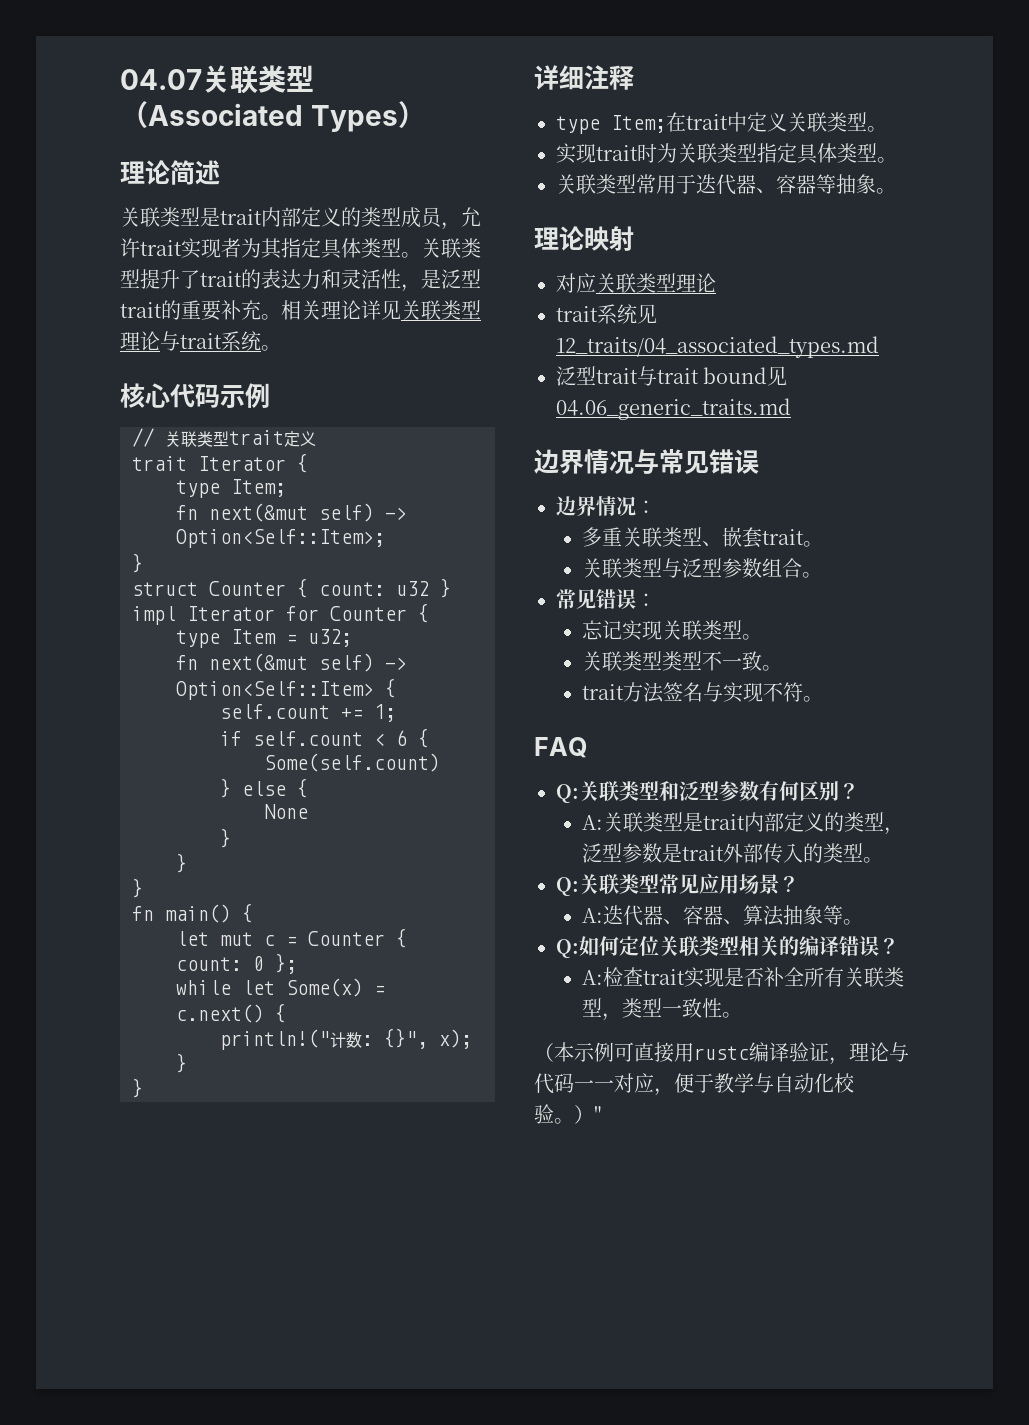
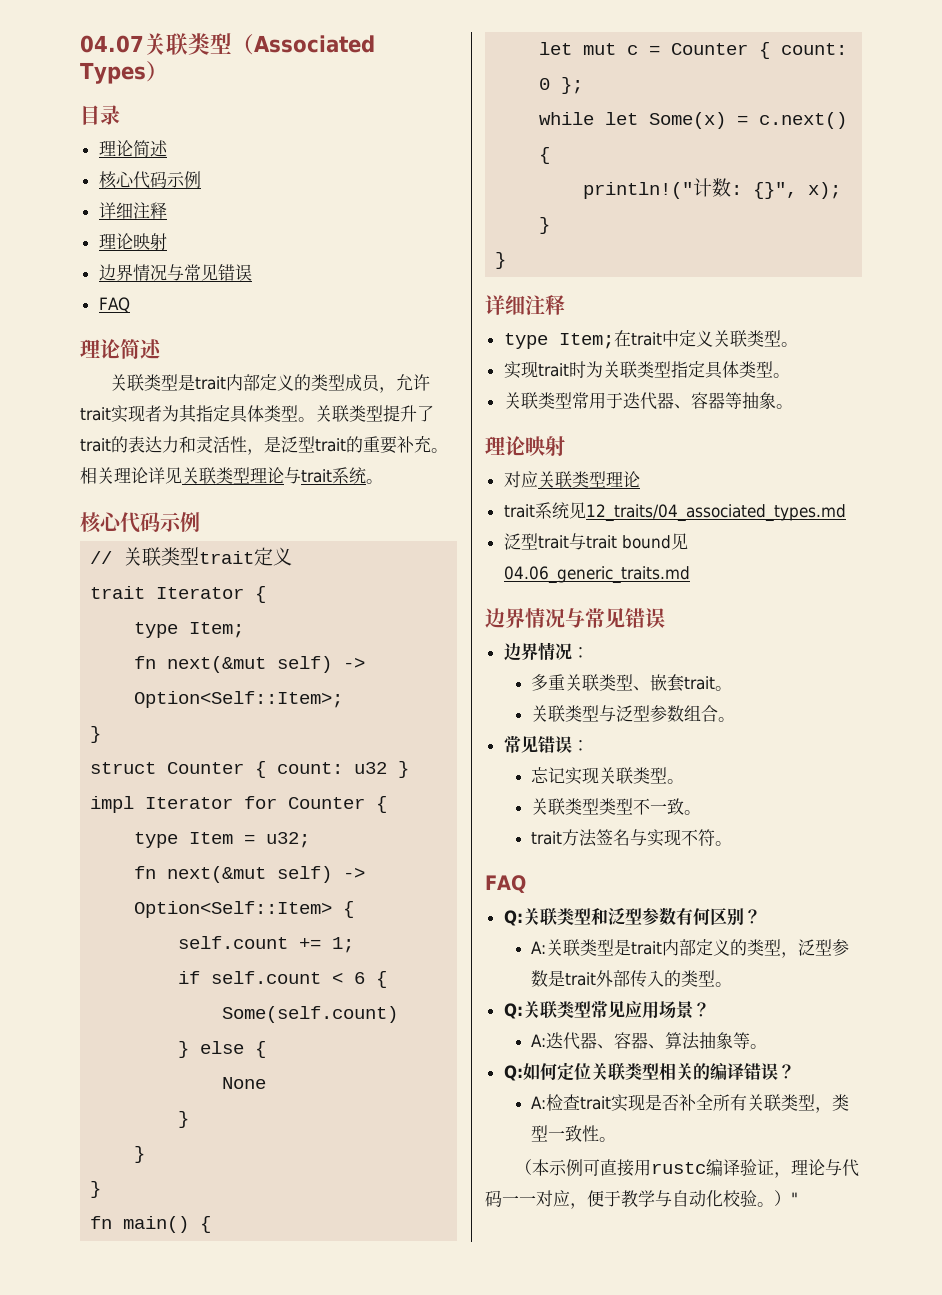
+ 目录
+ 理论简述
+ 核心代码示例
+ 详细注释
+ 理论映射
+ 边界情况与常见错误
+ FAQ

